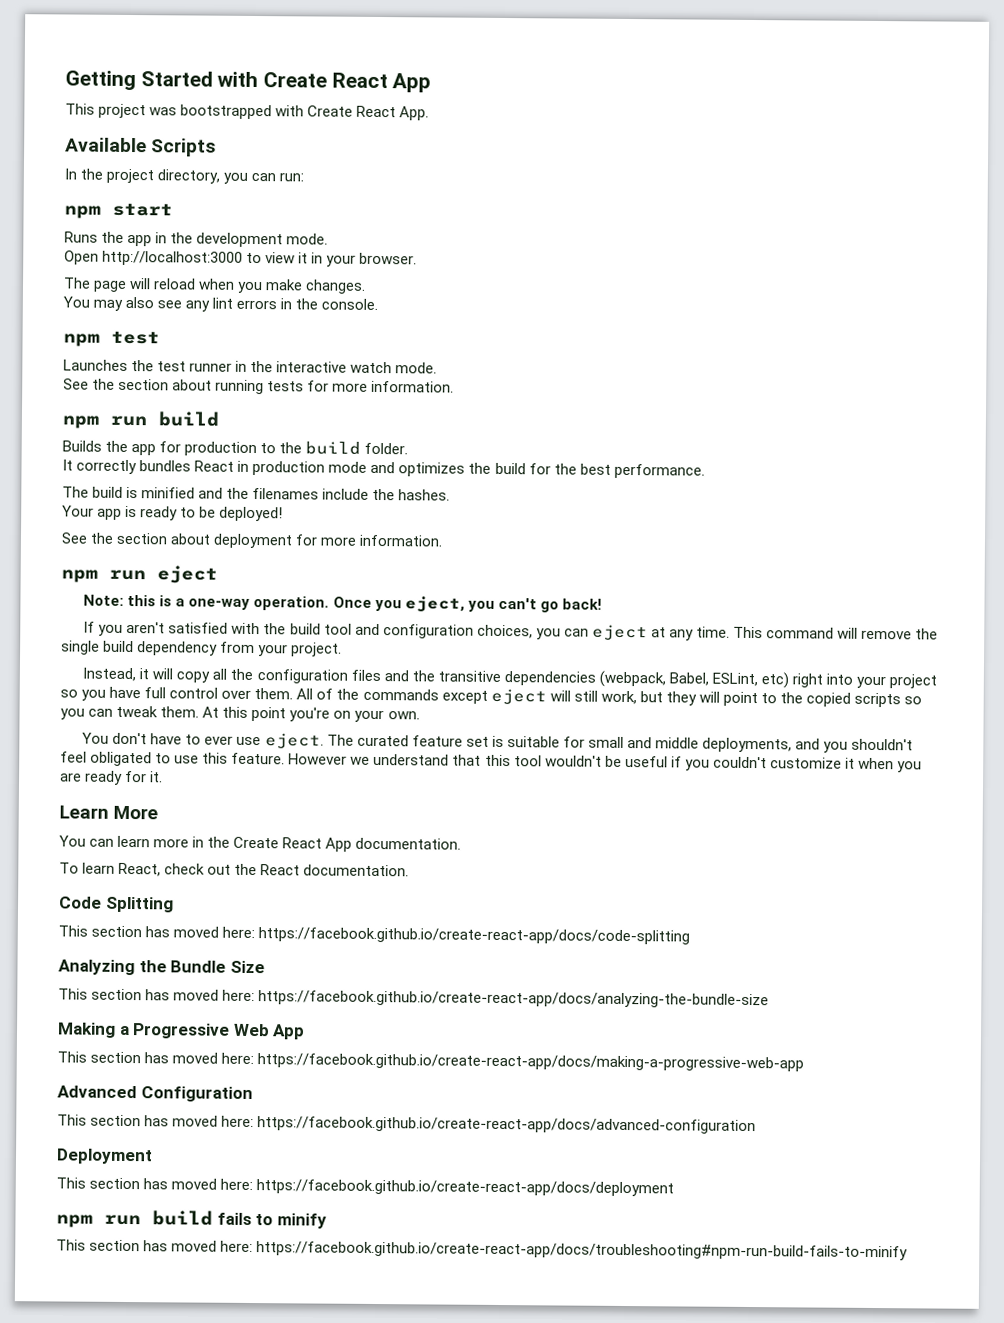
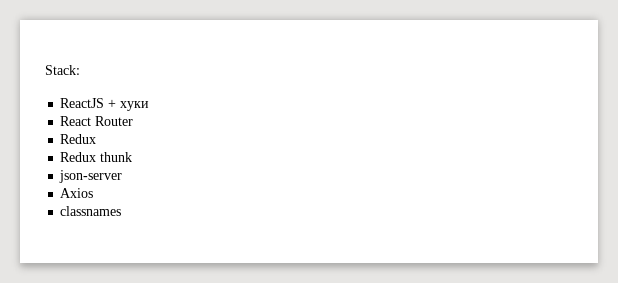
- Getting Started with Create React App
- This project was bootstrapped with Create React App.
- Available Scripts
- In the project directory, you can run:
- npm start
- Runs the app in the development mode.
- Open http://localhost:3000 to view it in your browser.
- The page will reload when you make changes.
- You may also see any lint errors in the console.
- npm test
- Launches the test runner in the interactive watch mode.
- See the section about running tests for more information.
- npm run build
- Builds the app for production to the build folder.
- It correctly bundles React in production mode and optimizes the build for the best performance.
- The build is minified and the filenames include the hashes.
- Your app is ready to be deployed!
- See the section about deployment for more information.
- npm run eject
- Note: this is a one-way operation. Once you eject, you can't go back!
- If you aren't satisfied with the build tool and configuration choices, you can eject at any time. This command will remove the single build dependency from your project.
- Instead, it will copy all the configuration files and the transitive dependencies (webpack, Babel, ESLint, etc) right into your project so you have full control over them. All of the commands except eject will still work, but they will point to the copied scripts so you can tweak them. At this point you're on your own.
- You don't have to ever use eject. The curated feature set is suitable for small and middle deployments, and you shouldn't feel obligated to use this feature. However we understand that this tool wouldn't be useful if you couldn't customize it when you are ready for it.
- Learn More
- You can learn more in the Create React App documentation.
- To learn React, check out the React documentation.
- Code Splitting
- This section has moved here: https://facebook.github.io/create-react-app/docs/code-splitting
- Analyzing the Bundle Size
- This section has moved here: https://facebook.github.io/create-react-app/docs/analyzing-the-bundle-size
- Making a Progressive Web App
- This section has moved here: https://facebook.github.io/create-react-app/docs/making-a-progressive-web-app
- Advanced Configuration
- This section has moved here: https://facebook.github.io/create-react-app/docs/advanced-configuration
- Deployment
- This section has moved here: https://facebook.github.io/create-react-app/docs/deployment
- npm run build fails to minify
- This section has moved here: https://facebook.github.io/create-react-app/docs/troubleshooting#npm-run-build-fails-to-minify
+ Stack:
+ ReactJS + хуки
+ React Router
+ Redux
+ Redux thunk
+ json-server
+ Axios
+ classnames

